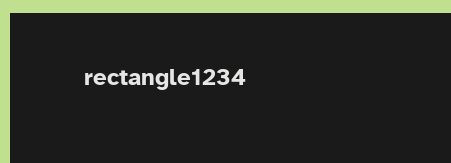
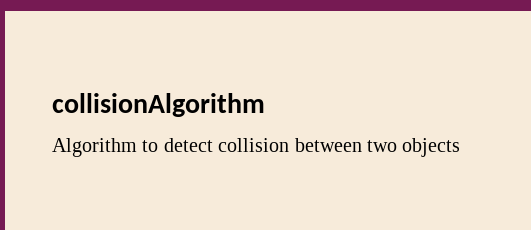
- rectangle1234
+ collisionAlgorithm
+ Algorithm to detect collision between two objects

